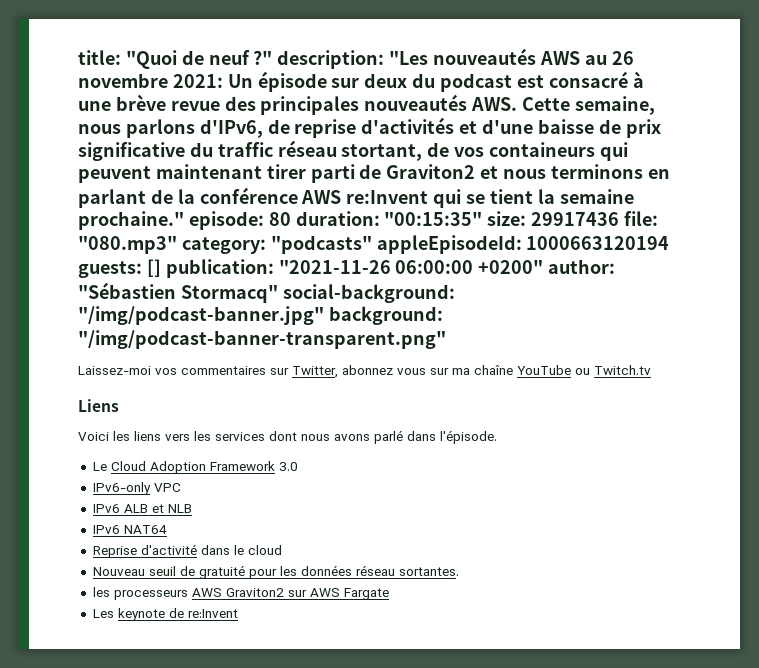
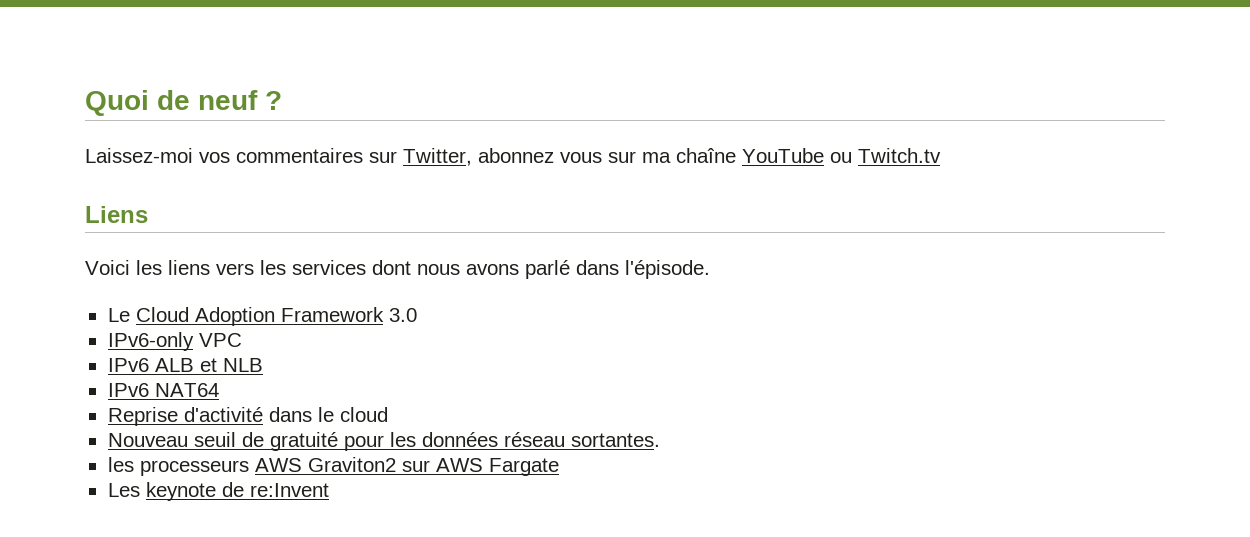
- title: "Quoi de neuf ?" description: "Les nouveautés AWS au 26 novembre 2021: Un épisode sur deux du podcast est consacré à une brève revue des principales nouveautés AWS. Cette semaine, nous parlons d'IPv6, de reprise d'activités et d'une baisse de prix significative du traffic réseau stortant, de vos containeurs qui peuvent maintenant tirer parti de Graviton2 et nous terminons en parlant de la conférence AWS re:Invent qui se tient la semaine prochaine." episode: 80 duration: "00:15:35" size: 29917436 file: "080.mp3" category: "podcasts" appleEpisodeId: 1000663120194 guests: [] publication: "2021-11-26 06:00:00 +0200" author: "Sébastien Stormacq" social-background: "/img/podcast-banner.jpg" background: "/img/podcast-banner-transparent.png"
+ Quoi de neuf ?

